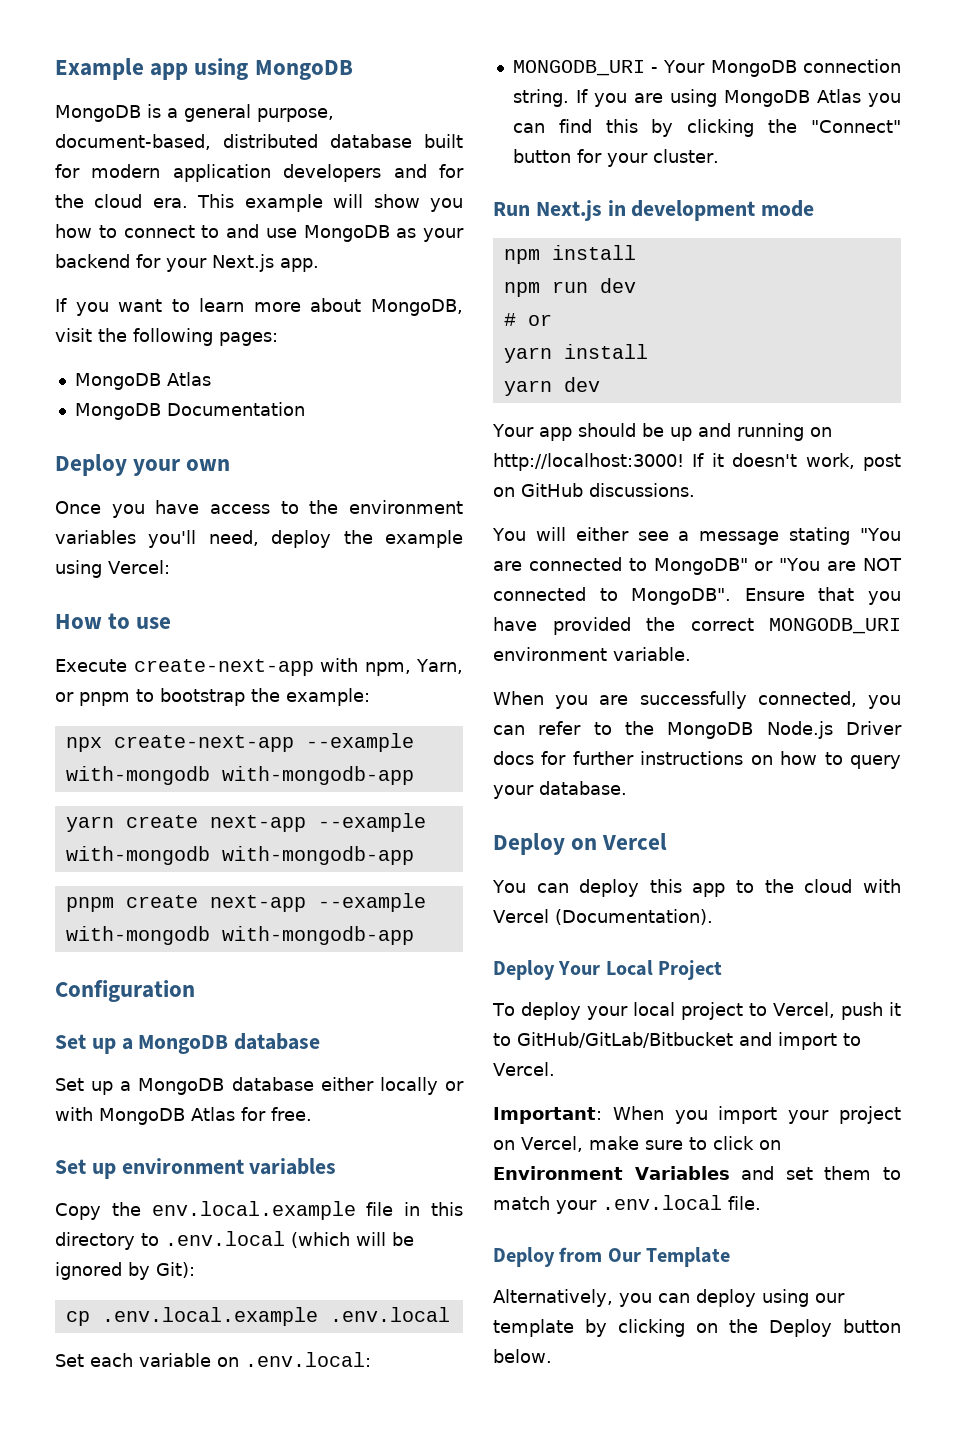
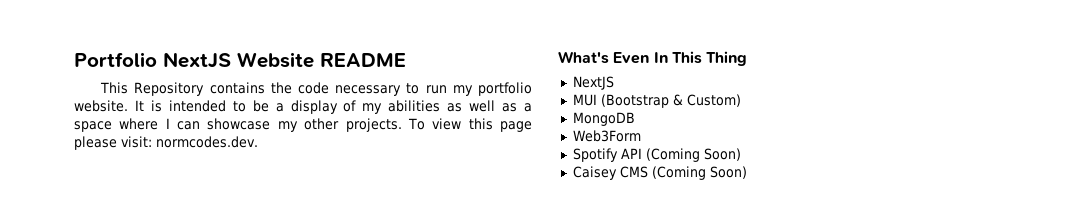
- Example app using MongoDB
- MongoDB is a general purpose, document-based, distributed database built for modern application developers and for the cloud era. This example will show you how to connect to and use MongoDB as your backend for your Next.js app.
- If you want to learn more about MongoDB, visit the following pages:
- MongoDB Atlas
- MongoDB Documentation
- Deploy your own
- Once you have access to the environment variables you'll need, deploy the example using Vercel:
- How to use
- Execute create-next-app with npm, Yarn, or pnpm to bootstrap the example:
- npx create-next-app --example with-mongodb with-mongodb-app
- yarn create next-app --example with-mongodb with-mongodb-app
- pnpm create next-app --example with-mongodb with-mongodb-app
- Configuration
- Set up a MongoDB database
- Set up a MongoDB database either locally or with MongoDB Atlas for free.
- Set up environment variables
- Copy the env.local.example file in this directory to .env.local (which will be ignored by Git):
- cp .env.local.example .env.local
- Set each variable on .env.local:
- MONGODB_URI - Your MongoDB connection string. If you are using MongoDB Atlas you can find this by clicking the "Connect" button for your cluster.
- Run Next.js in development mode
- npm install
- npm run dev
- # or
- yarn install
- yarn dev
- Your app should be up and running on http://localhost:3000! If it doesn't work, post on GitHub discussions.
- You will either see a message stating "You are connected to MongoDB" or "You are NOT connected to MongoDB". Ensure that you have provided the correct MONGODB_URI environment variable.
- When you are successfully connected, you can refer to the MongoDB Node.js Driver docs for further instructions on how to query your database.
- Deploy on Vercel
- You can deploy this app to the cloud with Vercel (Documentation).
- Deploy Your Local Project
- To deploy your local project to Vercel, push it to GitHub/GitLab/Bitbucket and import to Vercel.
- Important: When you import your project on Vercel, make sure to click on Environment Variables and set them to match your .env.local file.
- Deploy from Our Template
- Alternatively, you can deploy using our template by clicking on the Deploy button below.
+ Portfolio NextJS Website README
+ This Repository contains the code necessary to run my portfolio website. It is intended to be a display of my abilities as well as a space where I can showcase my other projects. To view this page please visit: normcodes.dev.
+ What's Even In This Thing
+ NextJS
+ MUI (Bootstrap & Custom)
+ MongoDB
+ Web3Form
+ Spotify API (Coming Soon)
+ Caisey CMS (Coming Soon)

